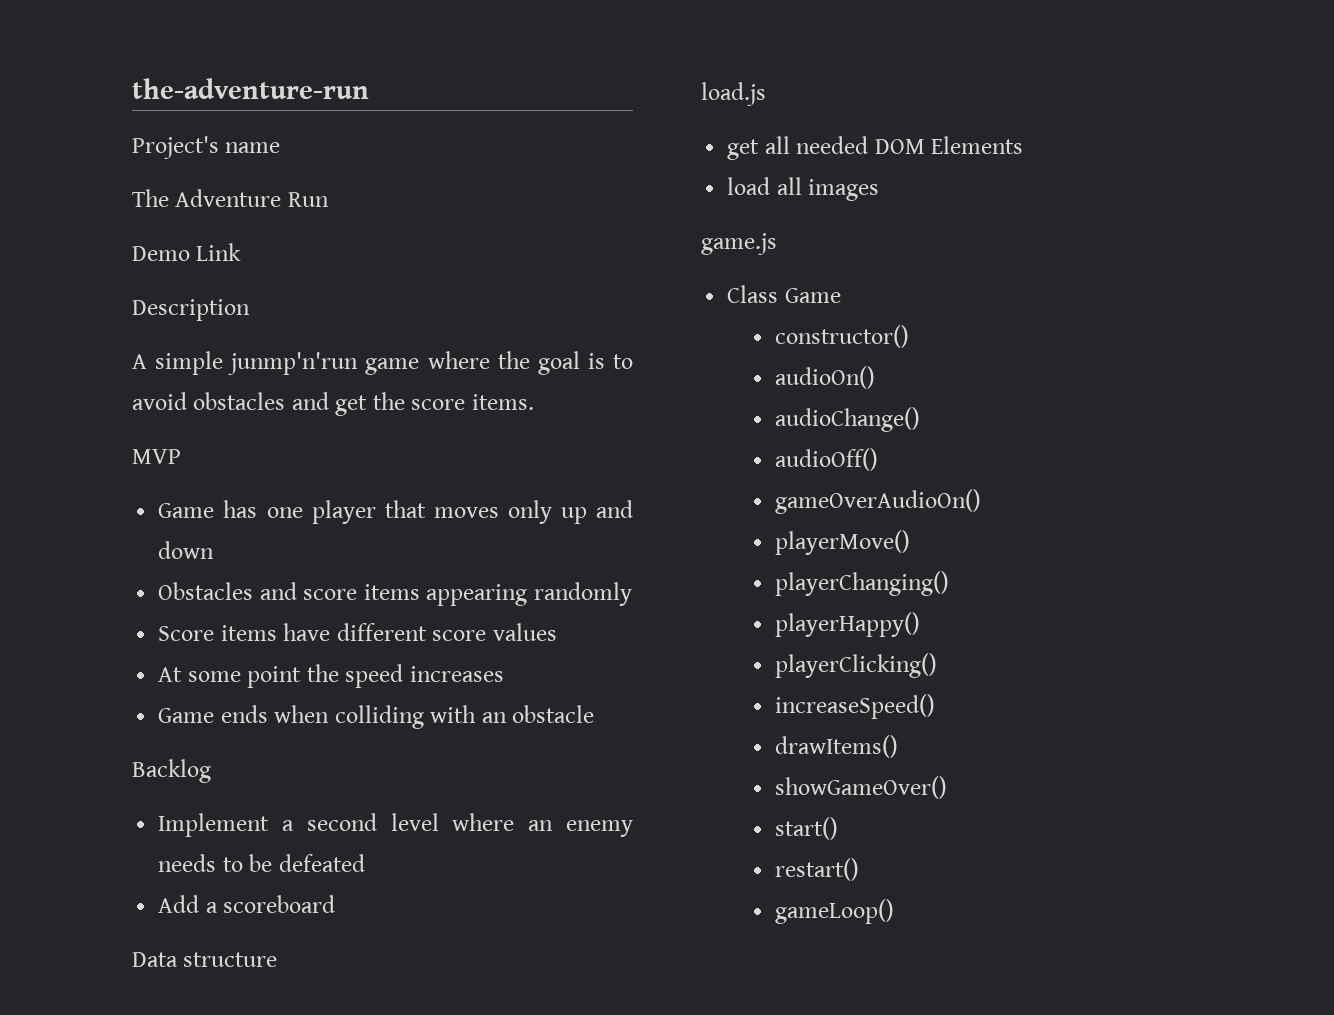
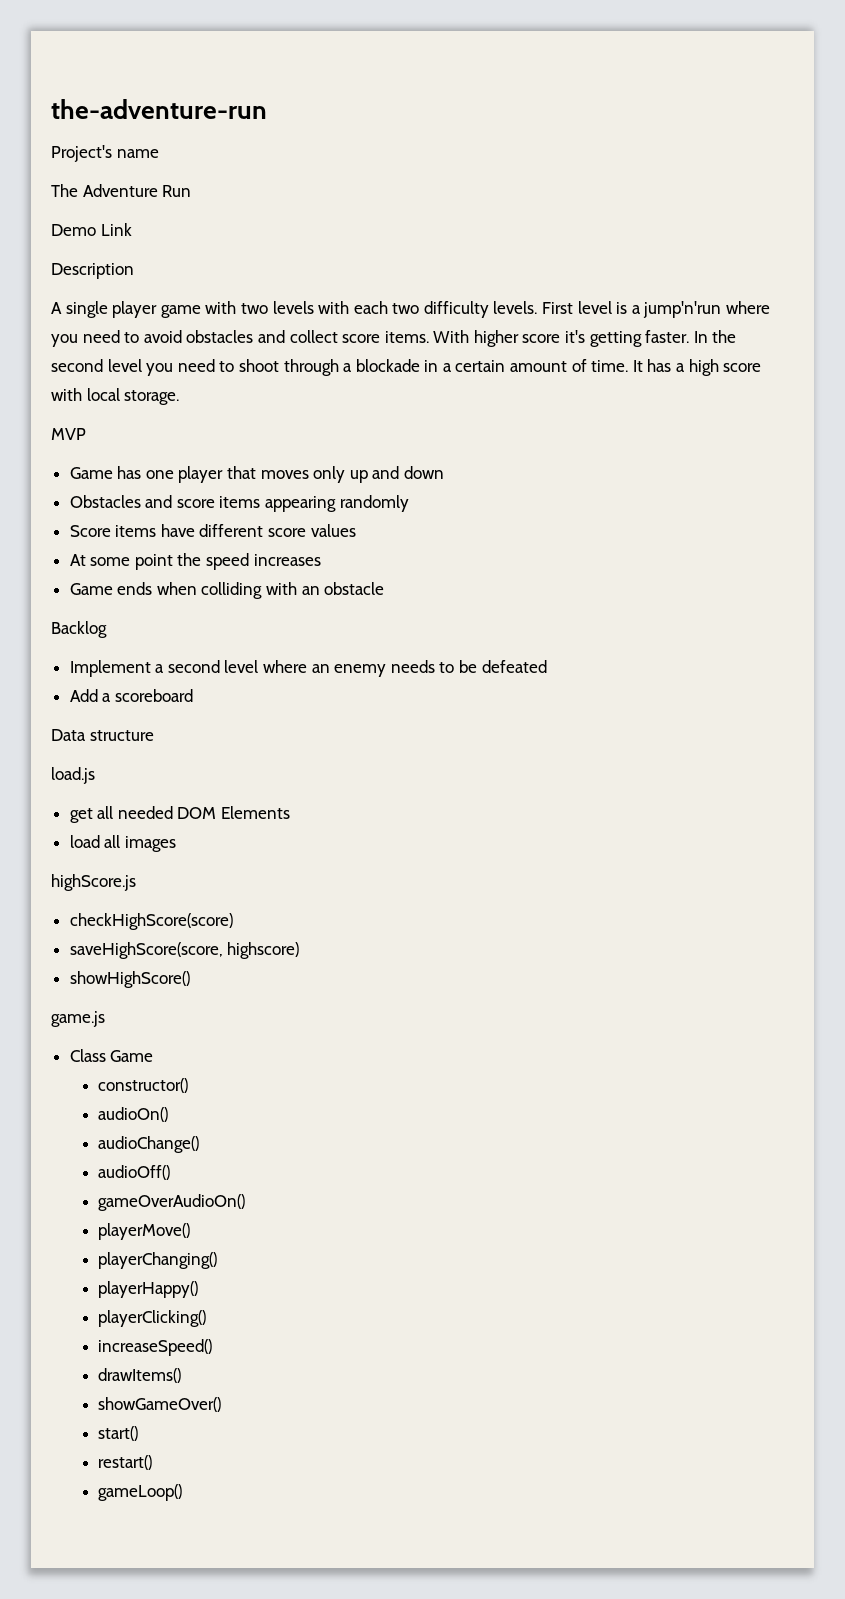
- A simple junmp'n'run game where the goal is to avoid obstacles and get the score items.
+ A single player game with two levels with each two difficulty levels. First level is a jump'n'run where you need to avoid obstacles and collect score items. With higher score it's getting faster. In the second level you need to shoot through a blockade in a certain amount of time. It has a high score with local storage.
+ highScore.js
+ checkHighScore(score)
+ saveHighScore(score, highscore)
+ showHighScore()

